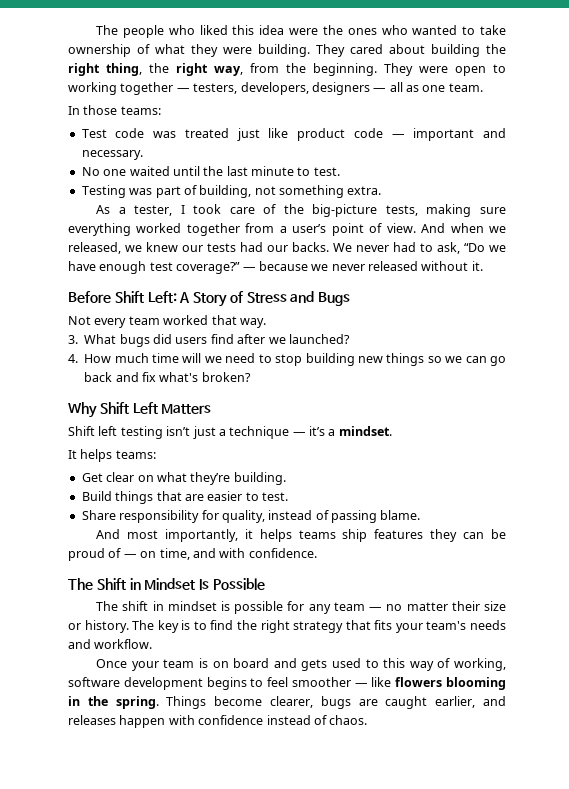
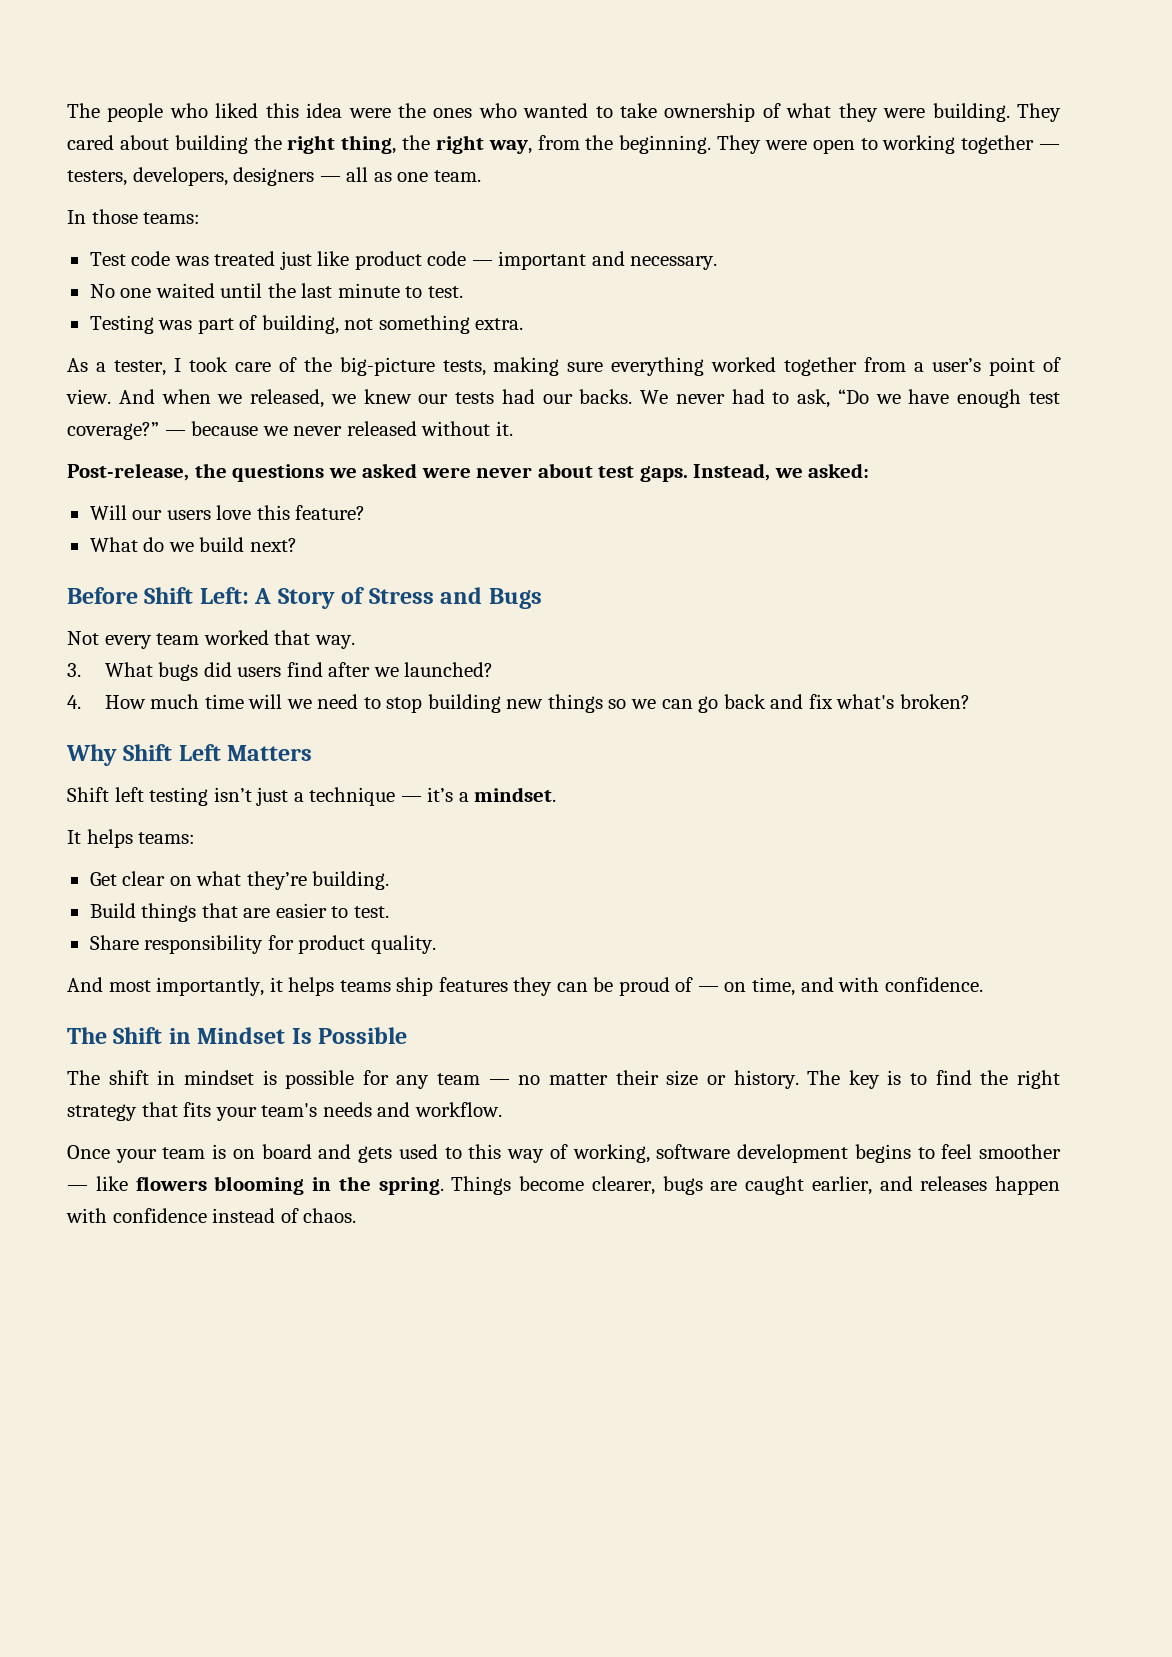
+ Post-release, the questions we asked were never about test gaps. Instead, we asked:
+ Will our users love this feature?
+ What do we build next?
- Share responsibility for quality, instead of passing blame.
+ Share responsibility for product quality.

